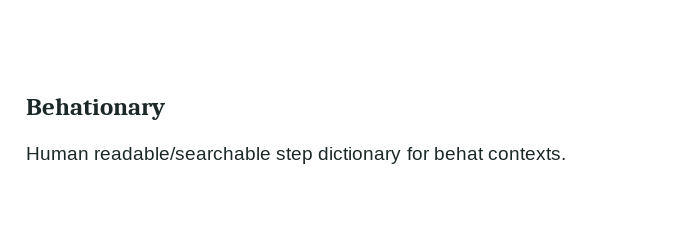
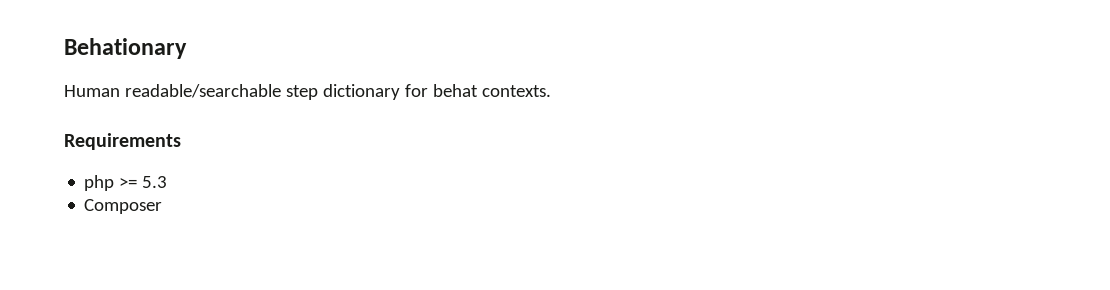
+ Requirements
+ php >= 5.3
+ Composer

